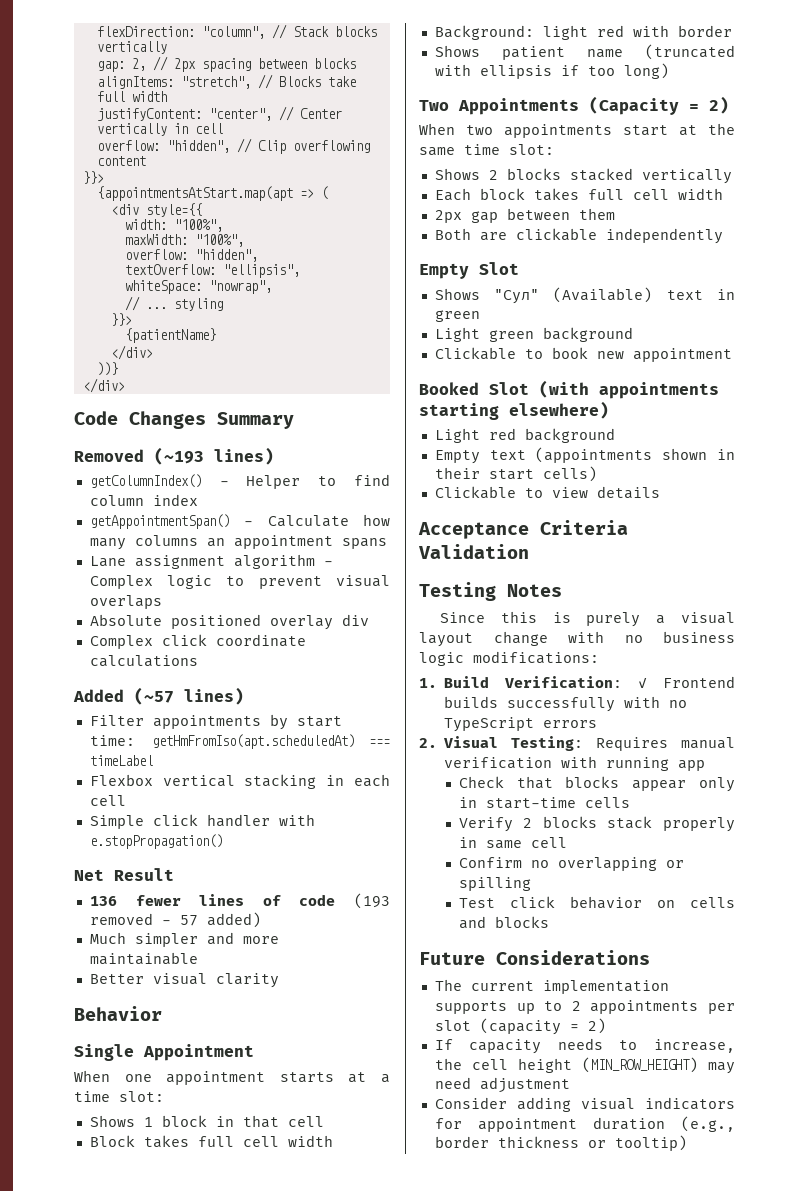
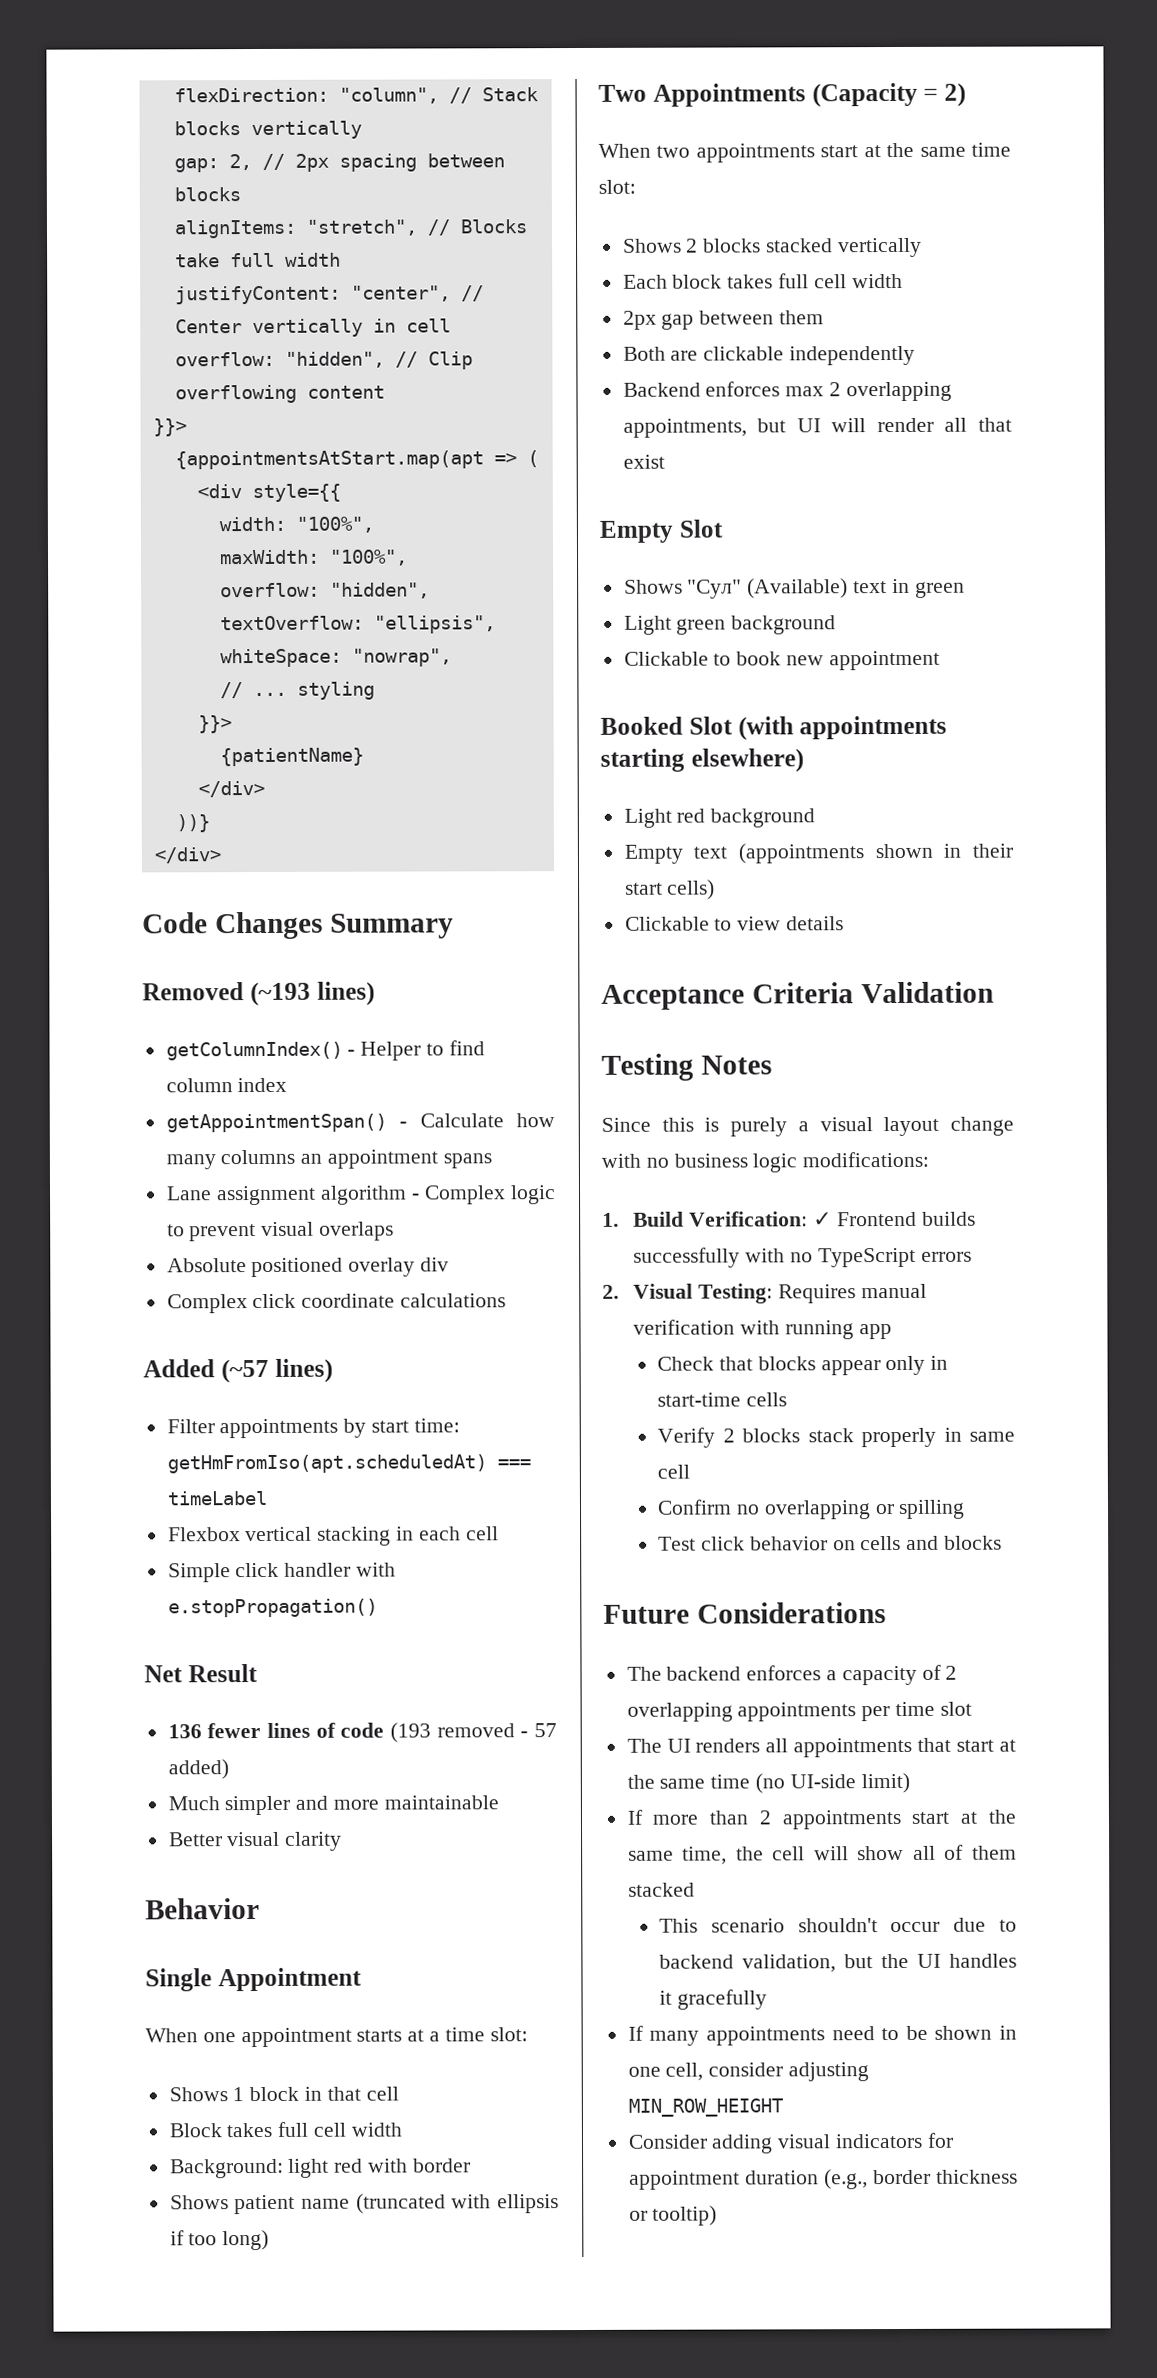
+ Backend enforces max 2 overlapping appointments, but UI will render all that exist
- The current implementation supports up to 2 appointments per slot (capacity = 2)
- If capacity needs to increase, the cell height (MIN_ROW_HEIGHT) may need adjustment
+ The backend enforces a capacity of 2 overlapping appointments per time slot
+ The UI renders all appointments that start at the same time (no UI-side limit)
+ If more than 2 appointments start at the same time, the cell will show all of them stacked
+ This scenario shouldn't occur due to backend validation, but the UI handles it gracefully
+ If many appointments need to be shown in one cell, consider adjusting MIN_ROW_HEIGHT

